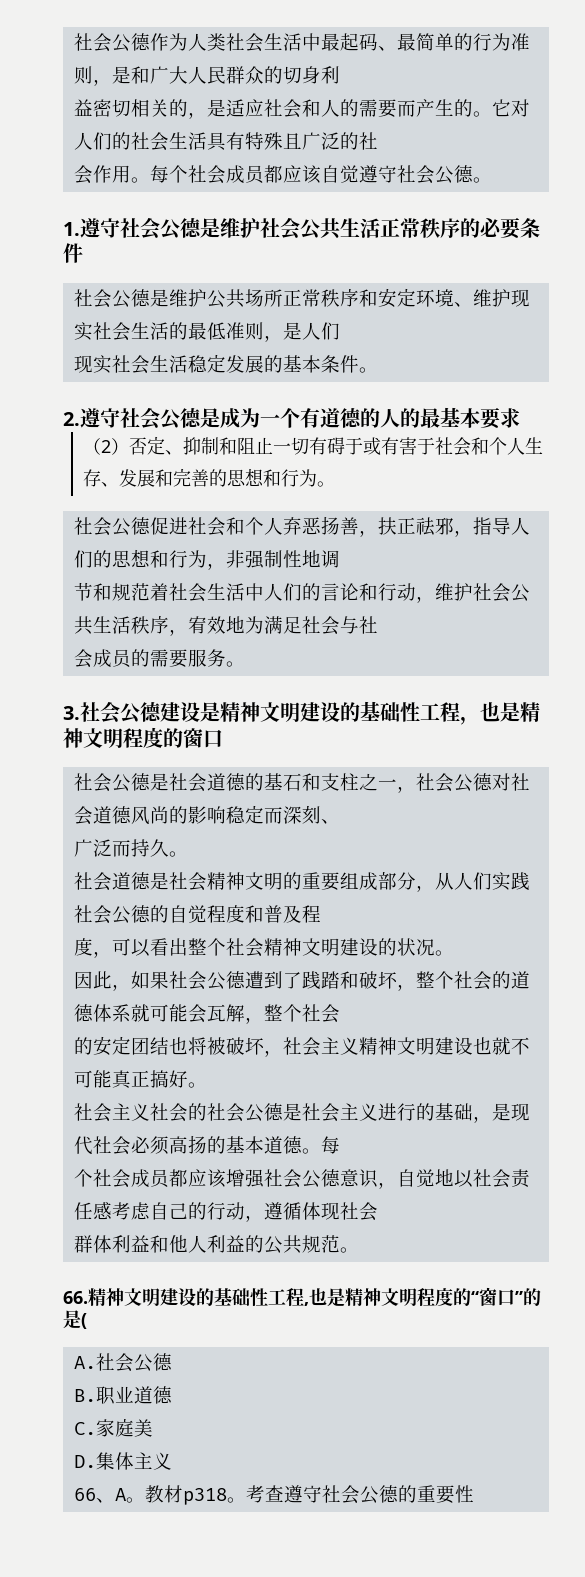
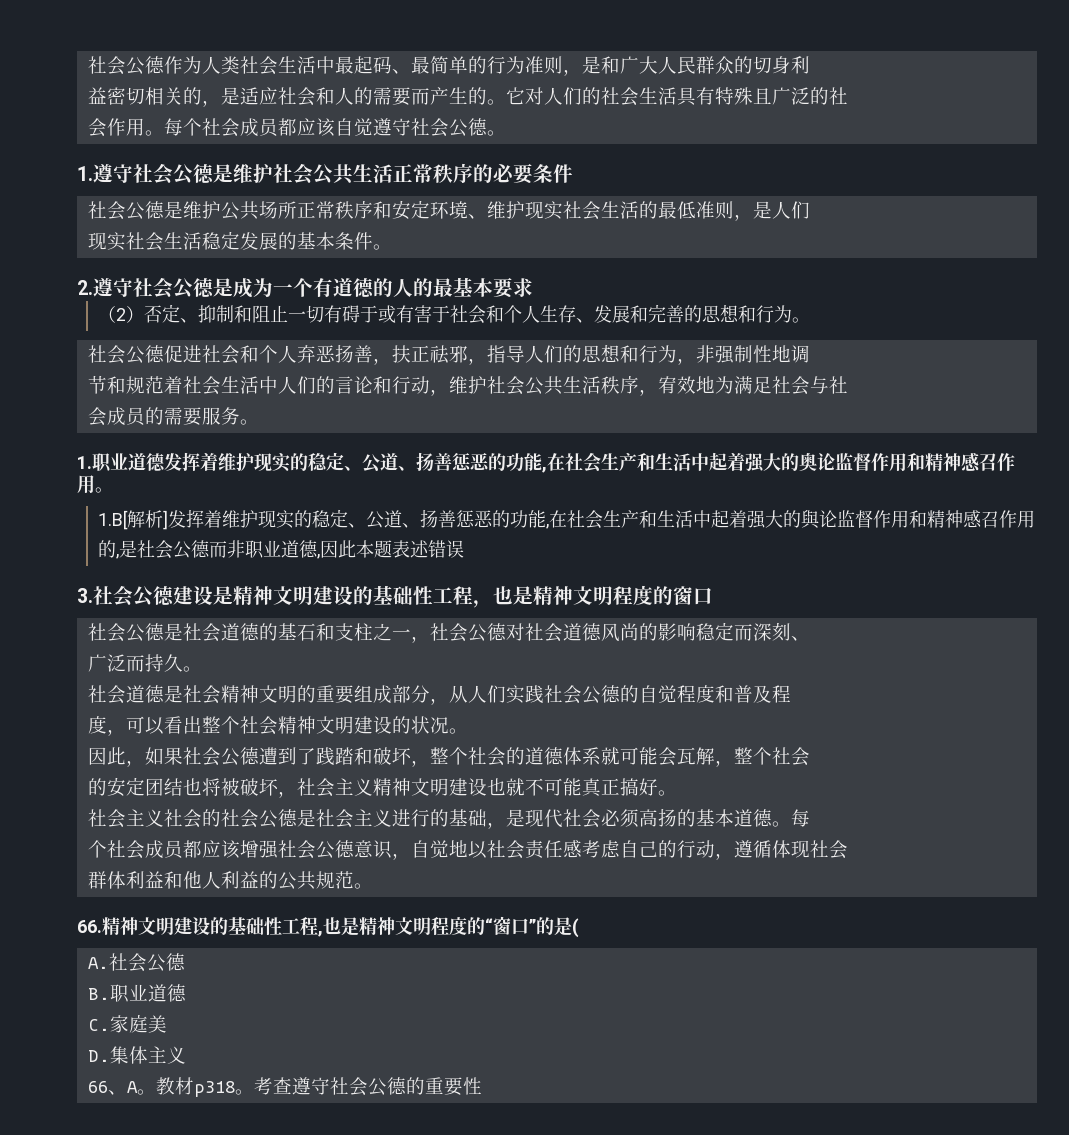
+ 1.职业道德发挥着维护现实的稳定、公道、扬善惩恶的功能,在社会生产和生活中起着强大的奥论监督作用和精神感召作用。
+ 1.B[解析]发挥着维护现实的稳定、公道、扬善惩恶的功能,在社会生产和生活中起着强大的與论监督作用和精神感召作用的,是社会公德而非职业道德,因此本题表述错误

